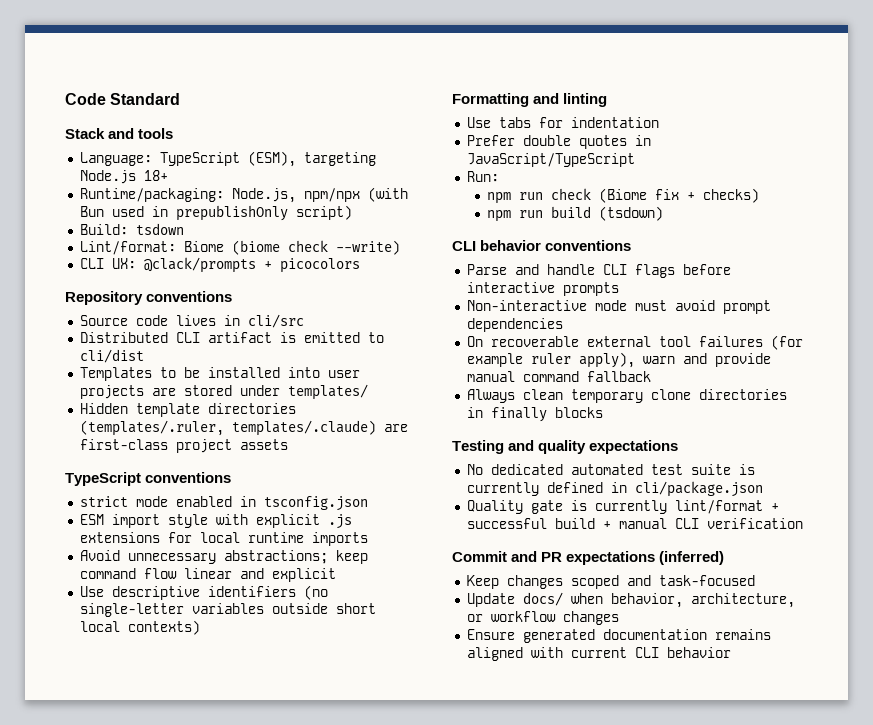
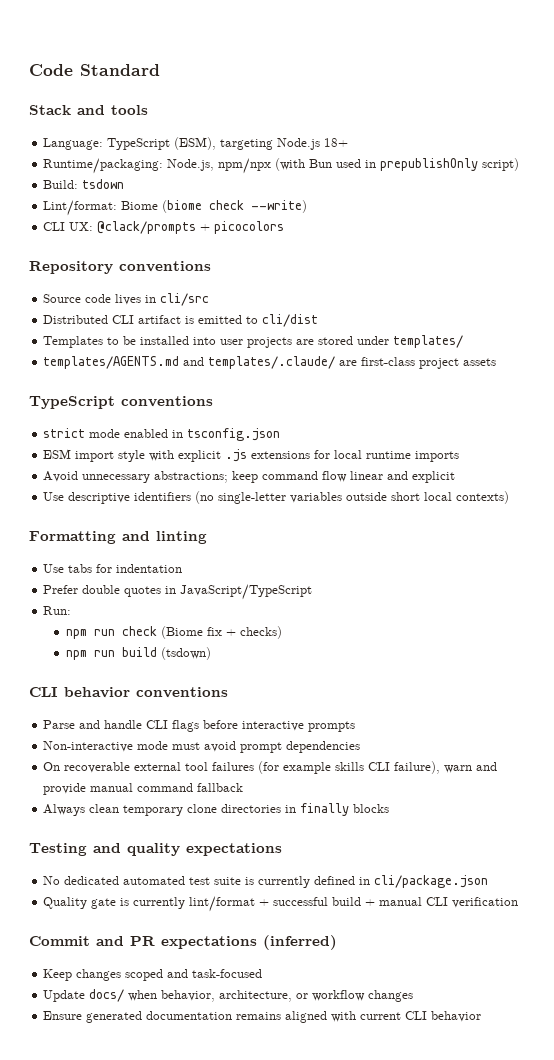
- Hidden template directories (templates/.ruler, templates/.claude) are first-class project assets
+ templates/AGENTS.md and templates/.claude/ are first-class project assets
- On recoverable external tool failures (for example ruler apply), warn and provide manual command fallback
+ On recoverable external tool failures (for example skills CLI failure), warn and provide manual command fallback

